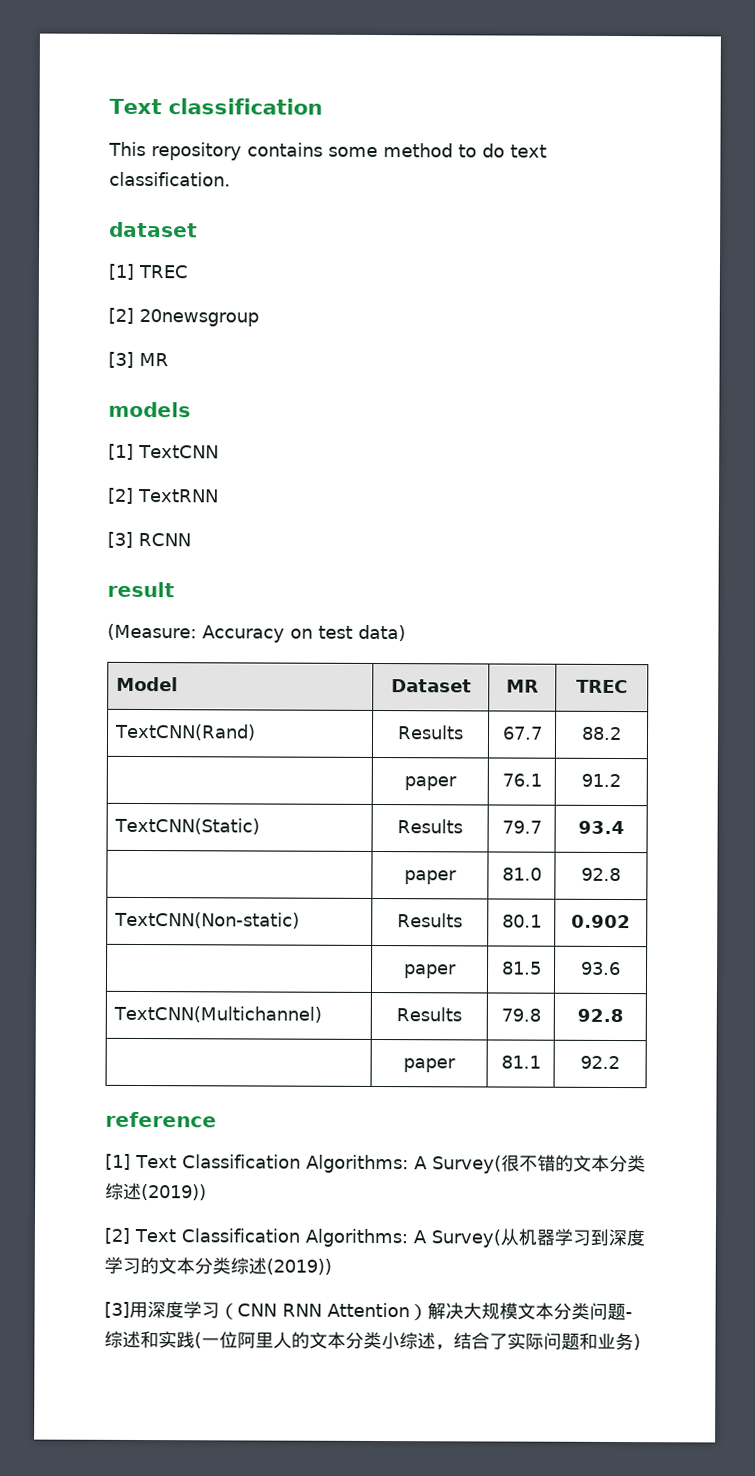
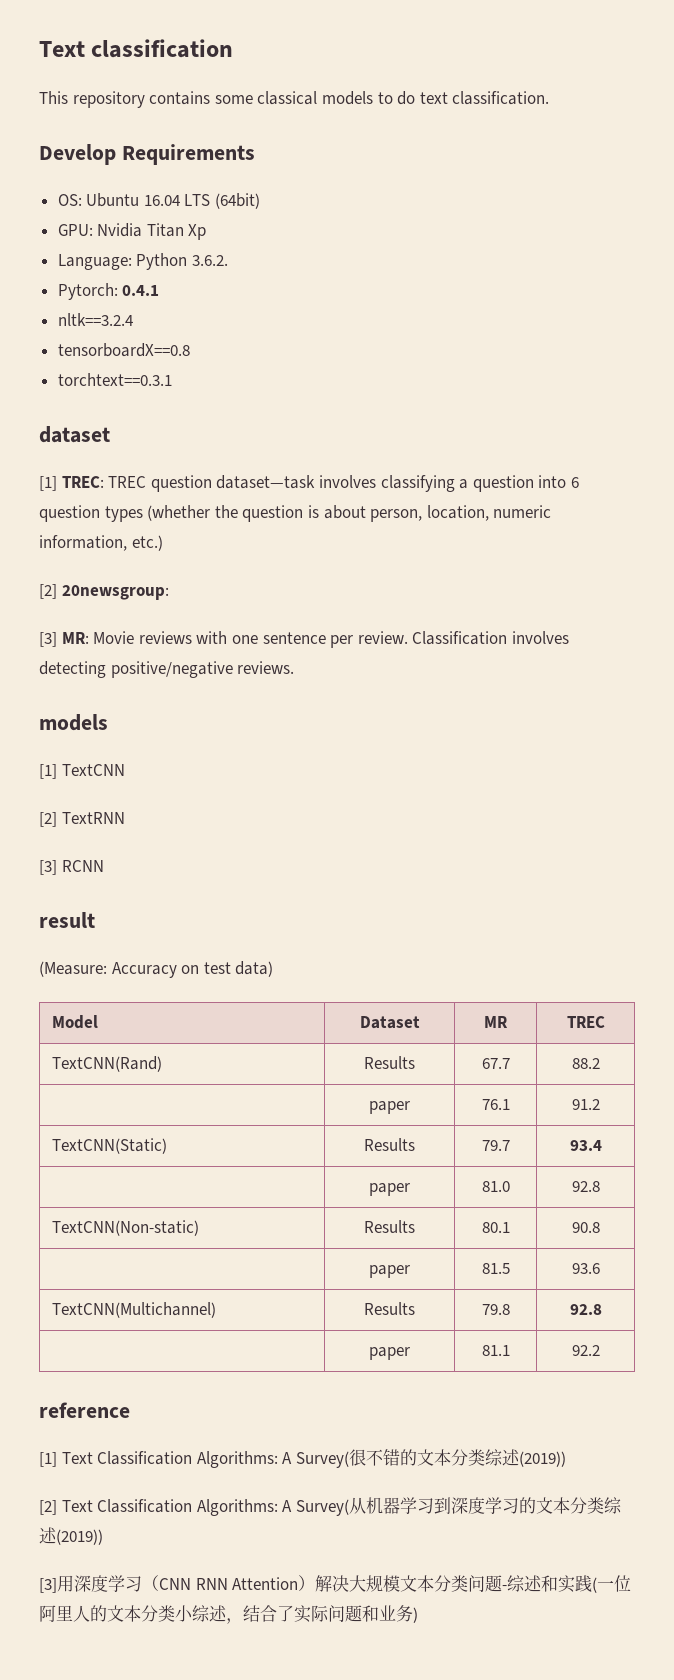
- This repository contains some method to do text classification.
+ This repository contains some classical models to do text classification.
+ Develop Requirements
+ OS: Ubuntu 16.04 LTS (64bit)
+ GPU: Nvidia Titan Xp
+ Language: Python 3.6.2.
+ Pytorch: 0.4.1
+ nltk==3.2.4
+ tensorboardX==0.8
+ torchtext==0.3.1
- [1] TREC
- [2] 20newsgroup
- [3] MR
+ [1] TREC: TREC question dataset—task involves classifying a question into 6 question types (whether the question is about person, location, numeric information, etc.)
+ [2] 20newsgroup:
+ [3] MR: Movie reviews with one sentence per review. Classification involves detecting positive/negative reviews.
- TextCNN(Non-static) | Results | 80.1 | 0.902
+ TextCNN(Non-static) | Results | 80.1 | 90.8

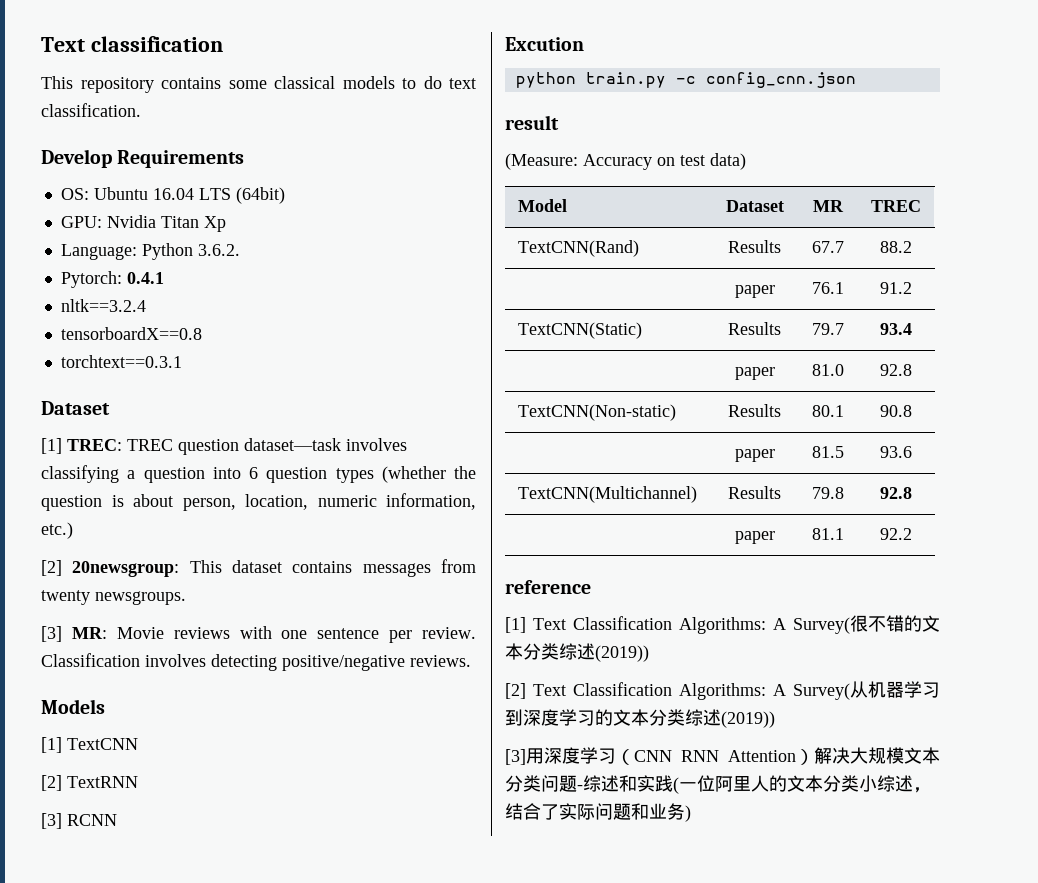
  torchtext==0.3.1
- dataset
+ Dataset
- [2] 20newsgroup:
+ [2] 20newsgroup: This dataset contains messages from twenty newsgroups.
  Classification involves detecting positive/negative reviews.
- models
+ Models
+ Excution
+ python train.py -c config_cnn.json

